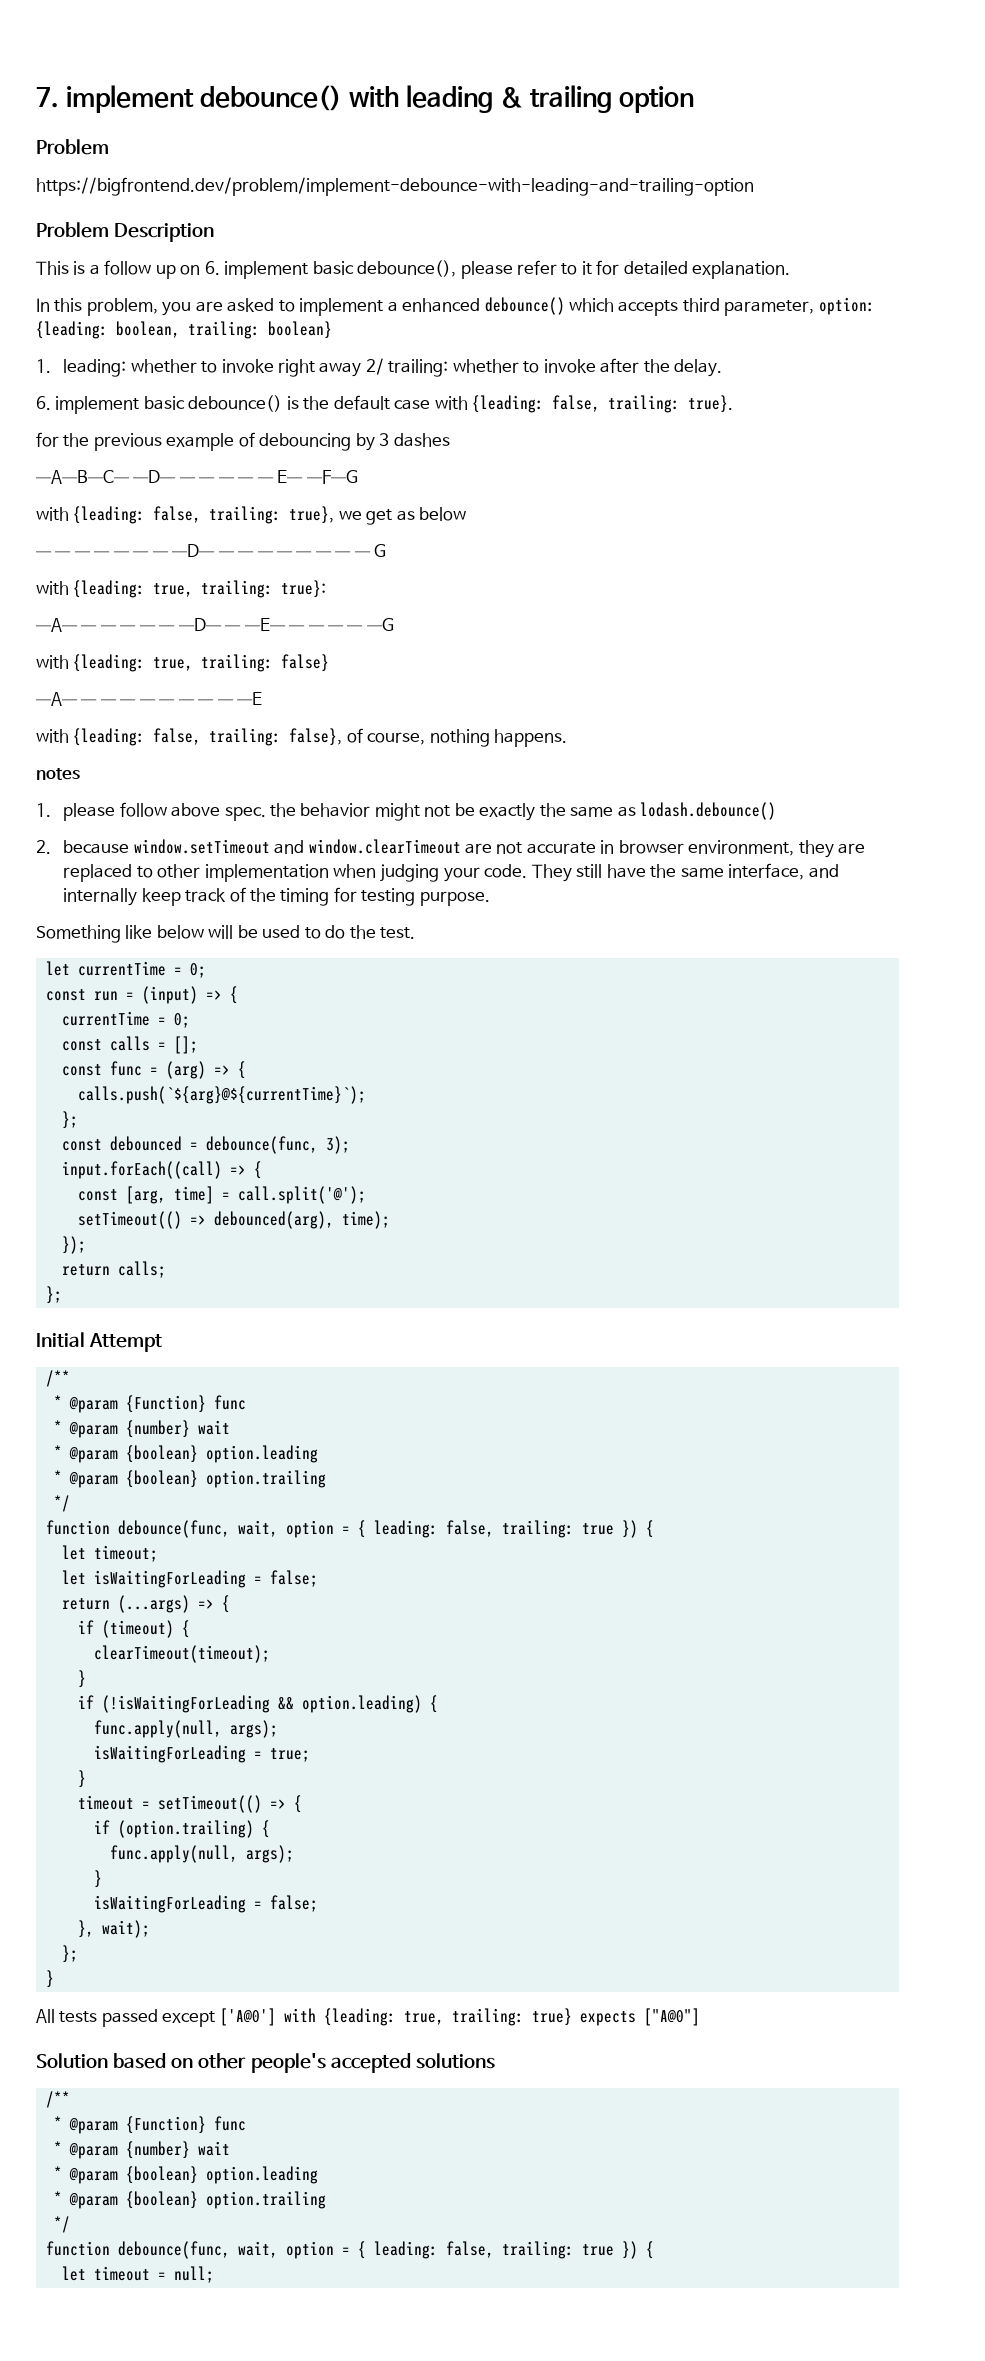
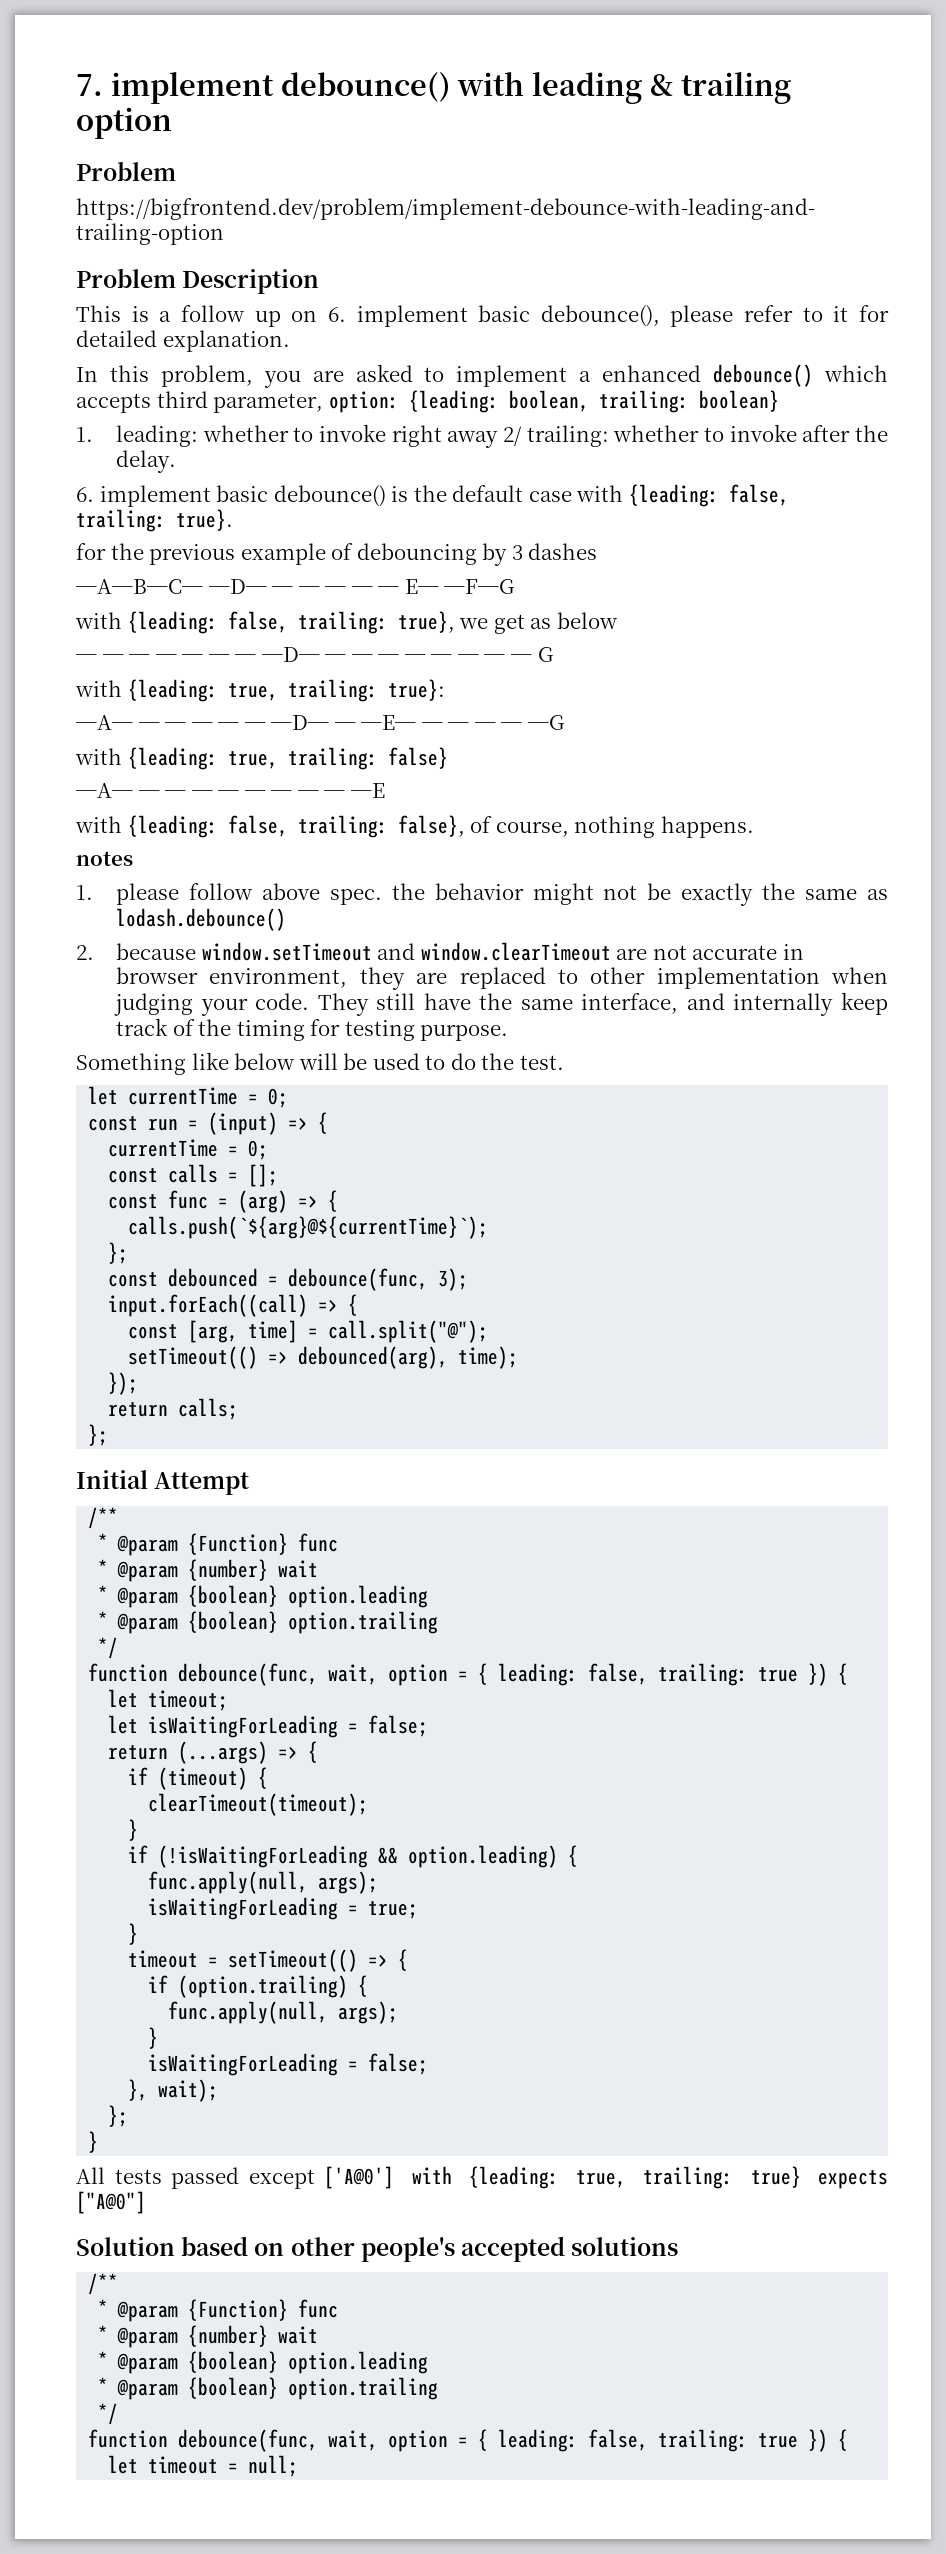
- const [arg, time] = call.split('@');
+ const [arg, time] = call.split("@");

